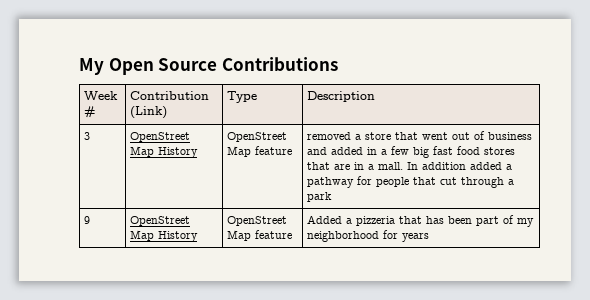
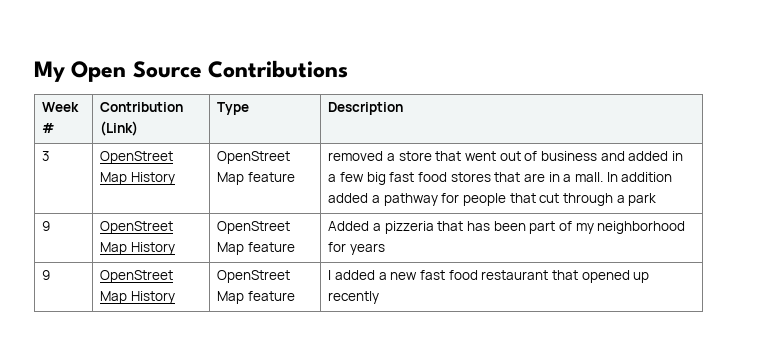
+ 9 | OpenStreet Map History | OpenStreet Map feature | I added a new fast food restaurant that opened up recently

